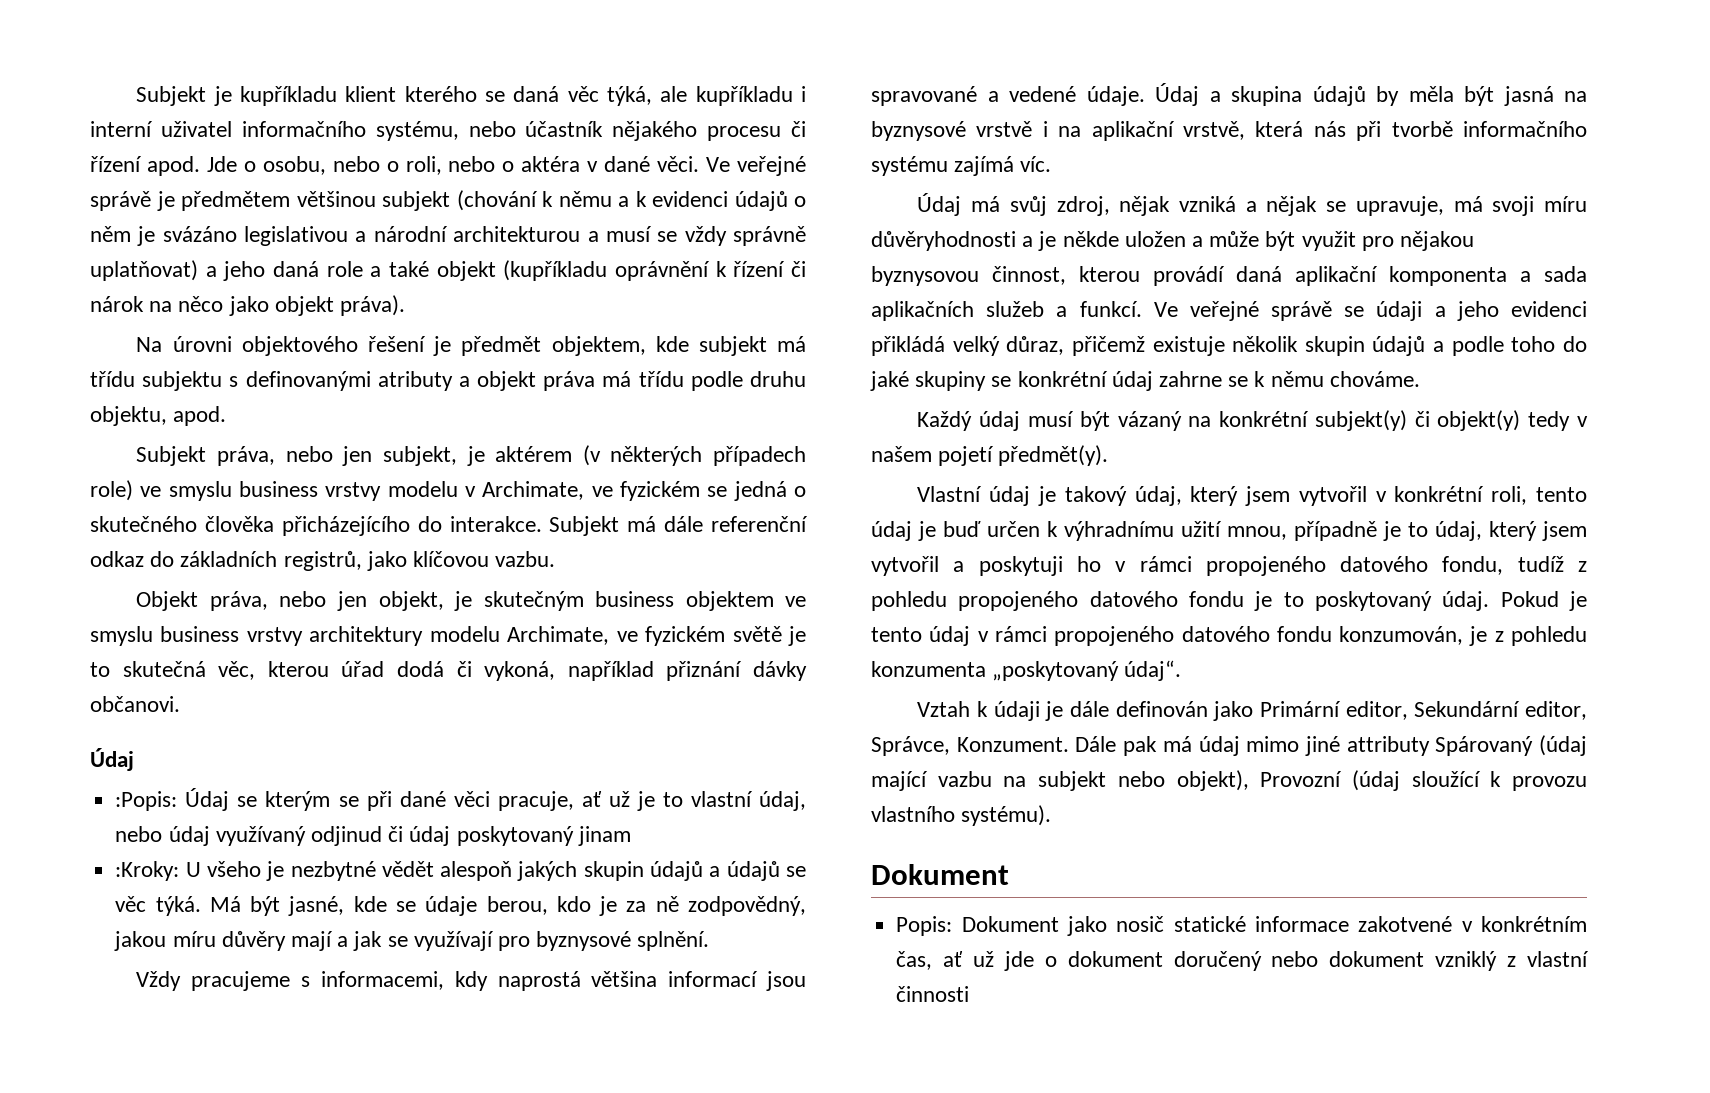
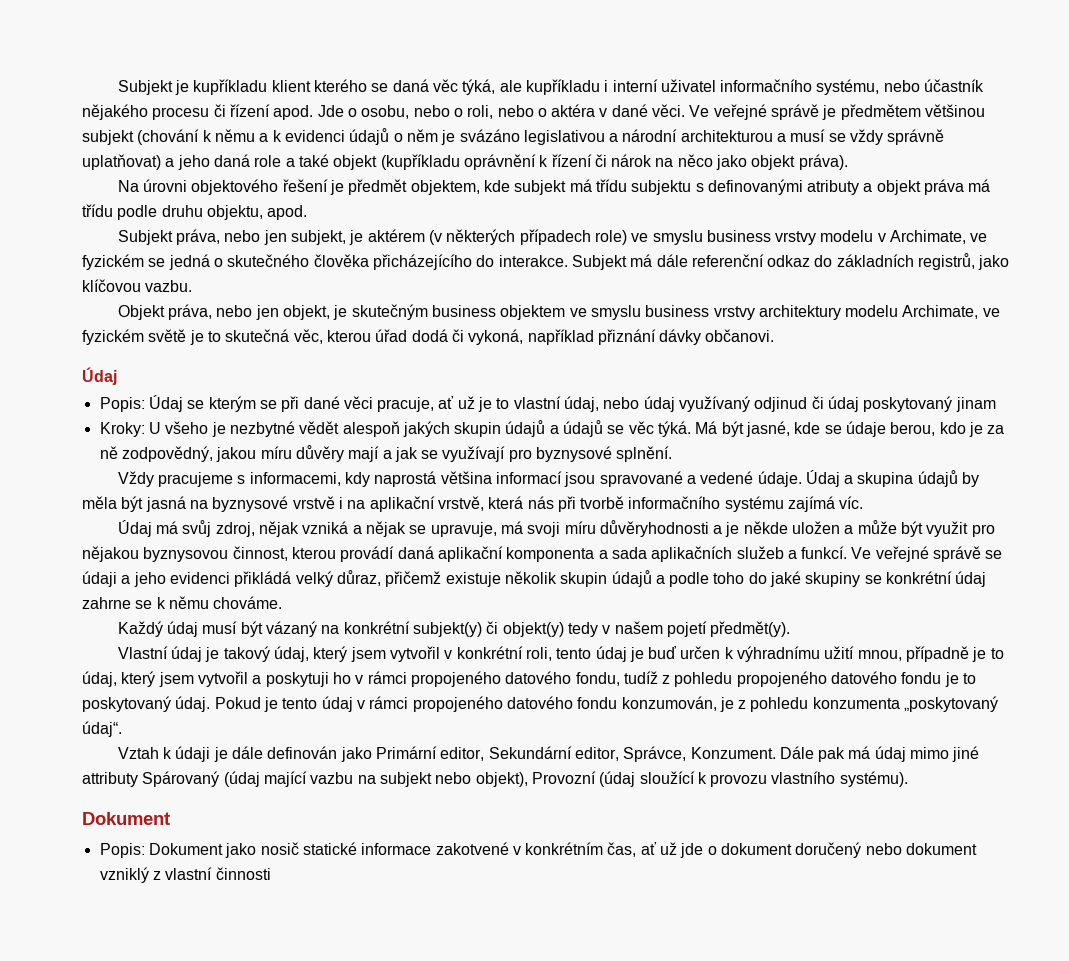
- :Popis: Údaj se kterým se při dané věci pracuje, ať už je to vlastní údaj, nebo údaj využívaný odjinud či údaj poskytovaný jinam
+ Popis: Údaj se kterým se při dané věci pracuje, ať už je to vlastní údaj, nebo údaj využívaný odjinud či údaj poskytovaný jinam
- :Kroky: U všeho je nezbytné vědět alespoň jakých skupin údajů a údajů se věc týká.
+ Kroky: U všeho je nezbytné vědět alespoň jakých skupin údajů a údajů se věc týká.

